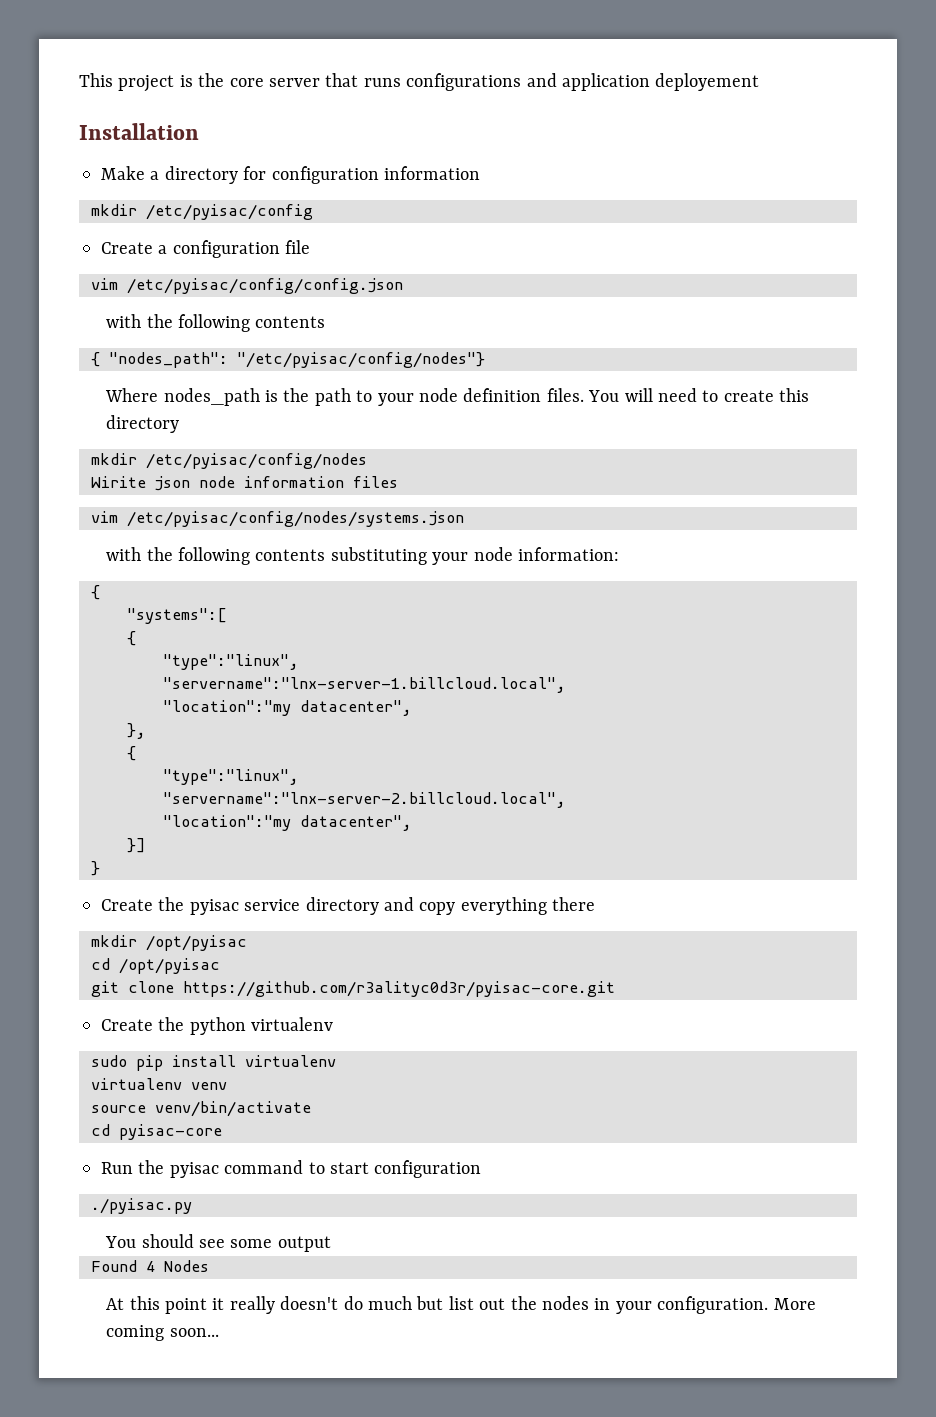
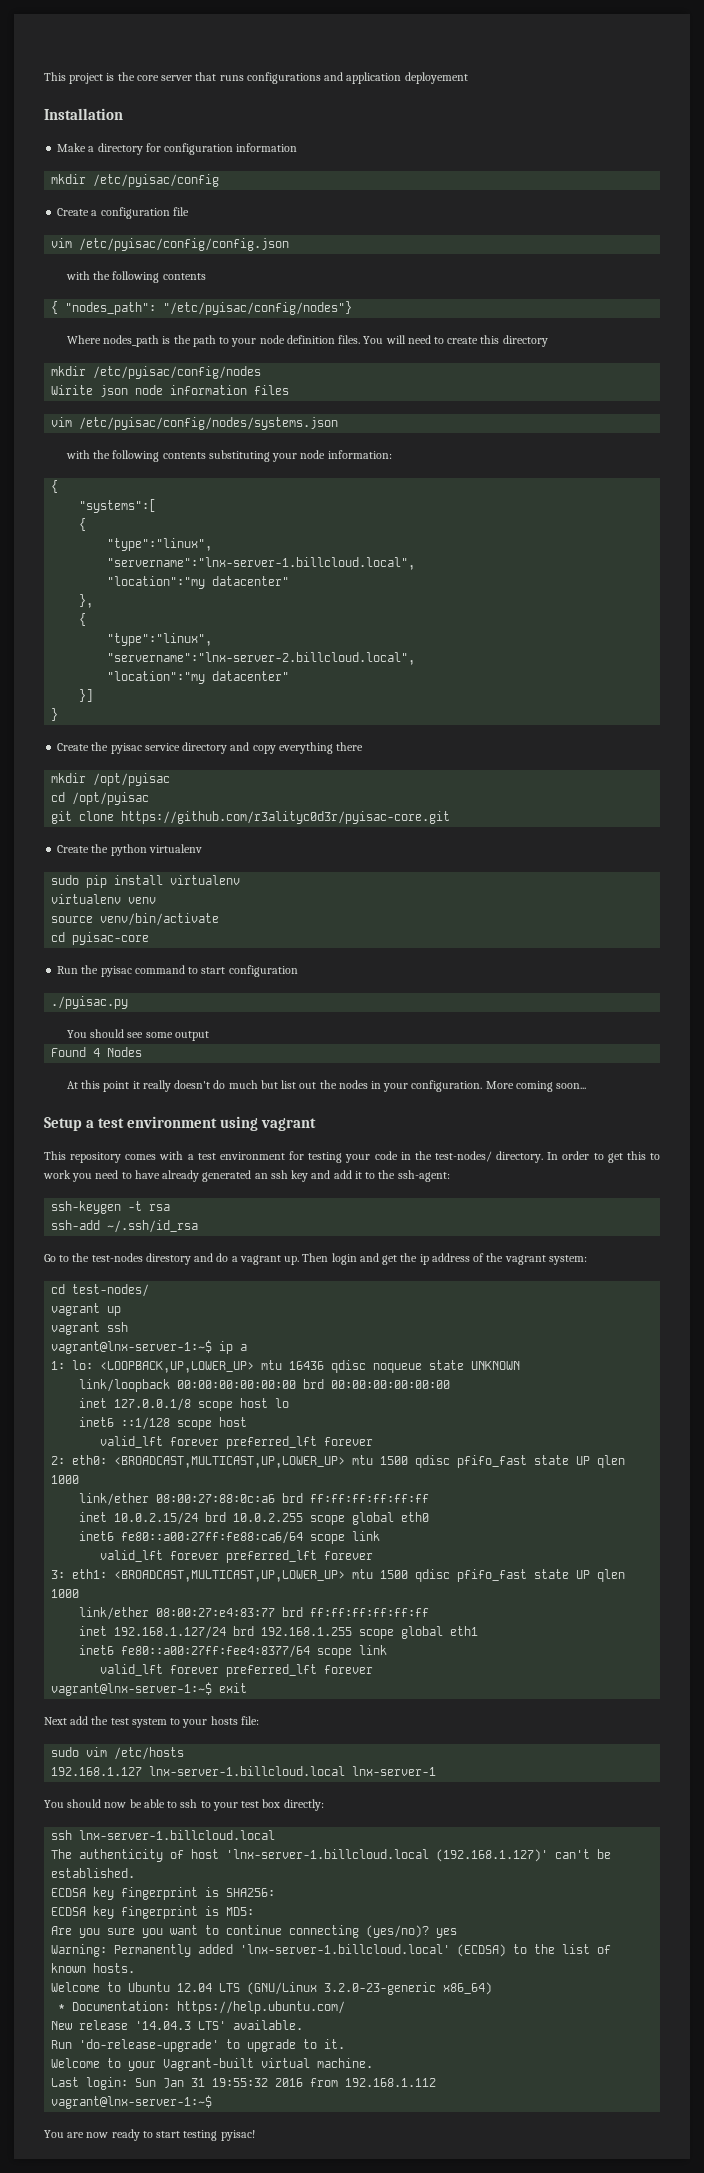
  "servername":"lnx-server-1.billcloud.local",
- "location":"my datacenter",
+ "location":"my datacenter"
  "servername":"lnx-server-2.billcloud.local",
- "location":"my datacenter",
+ "location":"my datacenter"
+ Setup a test environment using vagrant
+ This repository comes with a test environment for testing your code in the test-nodes/ directory. In order to get this to work you need to have already generated an ssh key and add it to the ssh-agent:
+ ssh-keygen -t rsa
+ ssh-add ~/.ssh/id_rsa
+ Go to the test-nodes direstory and do a vagrant up. Then login and get the ip address of the vagrant system:
+ cd test-nodes/
+ vagrant up
+ vagrant ssh
+ vagrant@lnx-server-1:~$ ip a
+ 1: lo: <LOOPBACK,UP,LOWER_UP> mtu 16436 qdisc noqueue state UNKNOWN
+ link/loopback 00:00:00:00:00:00 brd 00:00:00:00:00:00
+ inet 127.0.0.1/8 scope host lo
+ inet6 ::1/128 scope host
+ valid_lft forever preferred_lft forever
+ 2: eth0: <BROADCAST,MULTICAST,UP,LOWER_UP> mtu 1500 qdisc pfifo_fast state UP qlen 1000
+ link/ether 08:00:27:88:0c:a6 brd ff:ff:ff:ff:ff:ff
+ inet 10.0.2.15/24 brd 10.0.2.255 scope global eth0
+ inet6 fe80::a00:27ff:fe88:ca6/64 scope link
+ valid_lft forever preferred_lft forever
+ 3: eth1: <BROADCAST,MULTICAST,UP,LOWER_UP> mtu 1500 qdisc pfifo_fast state UP qlen 1000
+ link/ether 08:00:27:e4:83:77 brd ff:ff:ff:ff:ff:ff
+ inet 192.168.1.127/24 brd 192.168.1.255 scope global eth1
+ inet6 fe80::a00:27ff:fee4:8377/64 scope link
+ valid_lft forever preferred_lft forever
+ vagrant@lnx-server-1:~$ exit
+ Next add the test system to your hosts file:
+ sudo vim /etc/hosts
+ 192.168.1.127 lnx-server-1.billcloud.local lnx-server-1
+ You should now be able to ssh to your test box directly:
+ ssh lnx-server-1.billcloud.local
+ The authenticity of host 'lnx-server-1.billcloud.local (192.168.1.127)' can't be established.
+ ECDSA key fingerprint is SHA256:
+ ECDSA key fingerprint is MD5:
+ Are you sure you want to continue connecting (yes/no)? yes
+ Warning: Permanently added 'lnx-server-1.billcloud.local' (ECDSA) to the list of known hosts.
+ Welcome to Ubuntu 12.04 LTS (GNU/Linux 3.2.0-23-generic x86_64)
+ * Documentation: https://help.ubuntu.com/
+ New release '14.04.3 LTS' available.
+ Run 'do-release-upgrade' to upgrade to it.
+ Welcome to your Vagrant-built virtual machine.
+ Last login: Sun Jan 31 19:55:32 2016 from 192.168.1.112
+ vagrant@lnx-server-1:~$
+ You are now ready to start testing pyisac!

